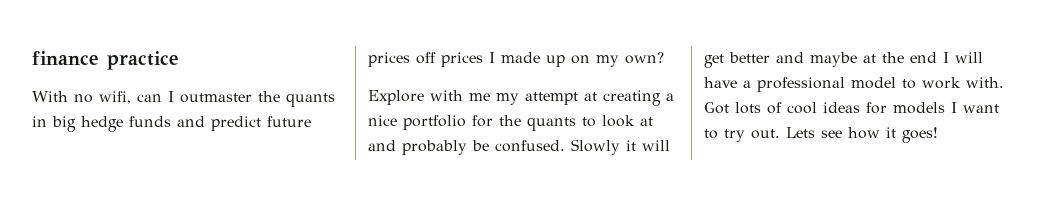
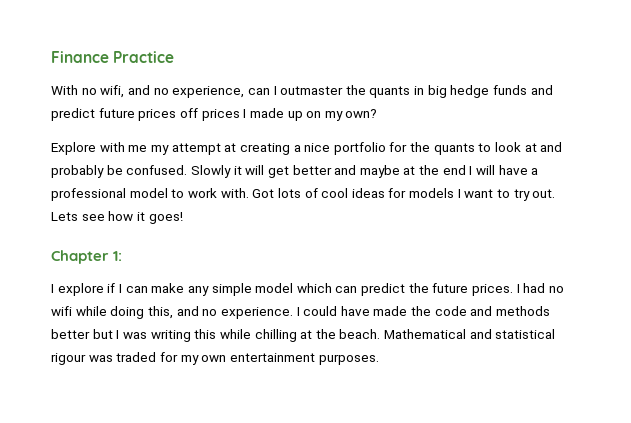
- finance practice
+ Finance Practice
- With no wifi, can I outmaster the quants in big hedge funds and predict future prices off prices I made up on my own?
+ With no wifi, and no experience, can I outmaster the quants in big hedge funds and predict future prices off prices I made up on my own?
+ Chapter 1:
+ I explore if I can make any simple model which can predict the future prices. I had no wifi while doing this, and no experience. I could have made the code and methods better but I was writing this while chilling at the beach. Mathematical and statistical rigour was traded for my own entertainment purposes.

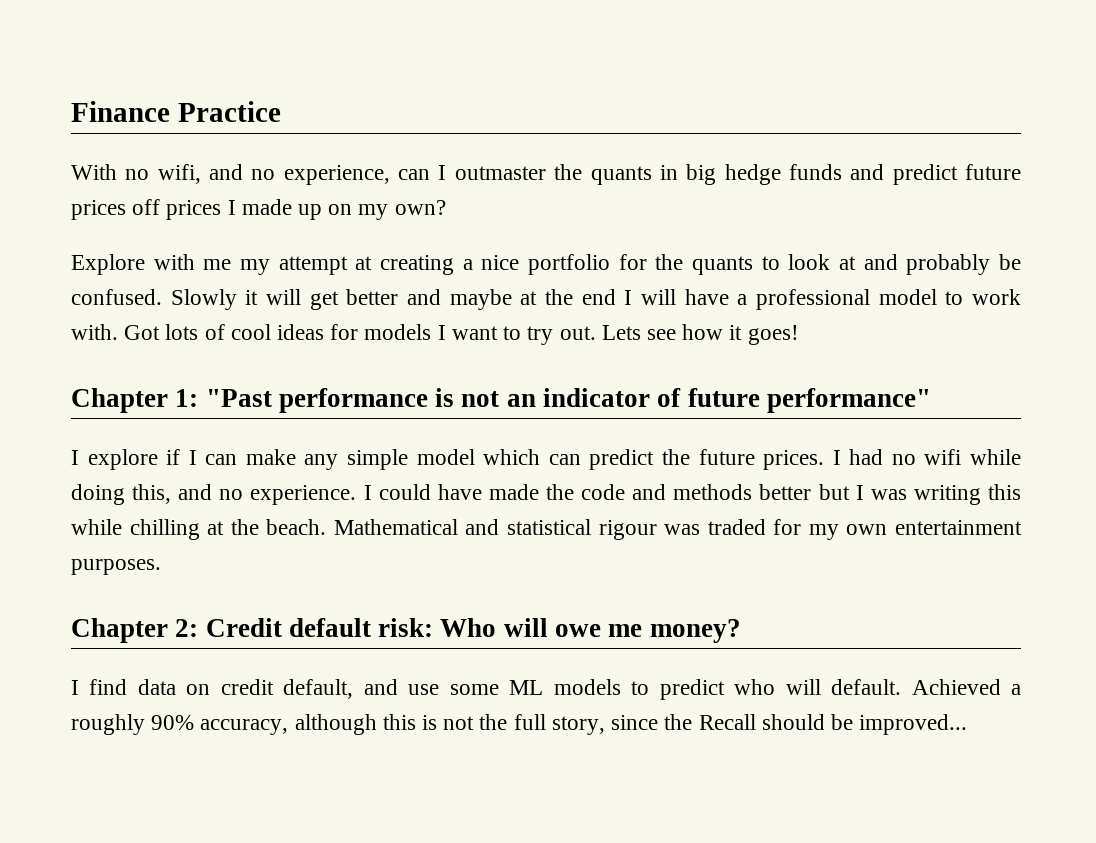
- Chapter 1:
+ Chapter 1: "Past performance is not an indicator of future performance"
+ Chapter 2: Credit default risk: Who will owe me money?
+ I find data on credit default, and use some ML models to predict who will default. Achieved a roughly 90% accuracy, although this is not the full story, since the Recall should be improved...

